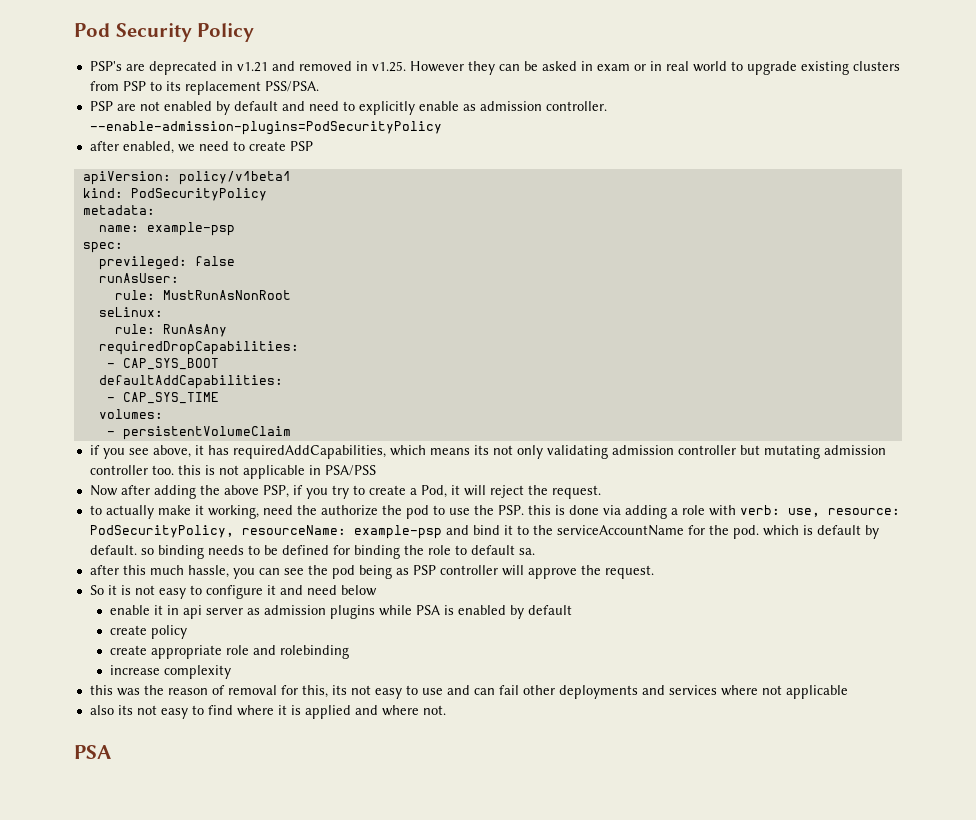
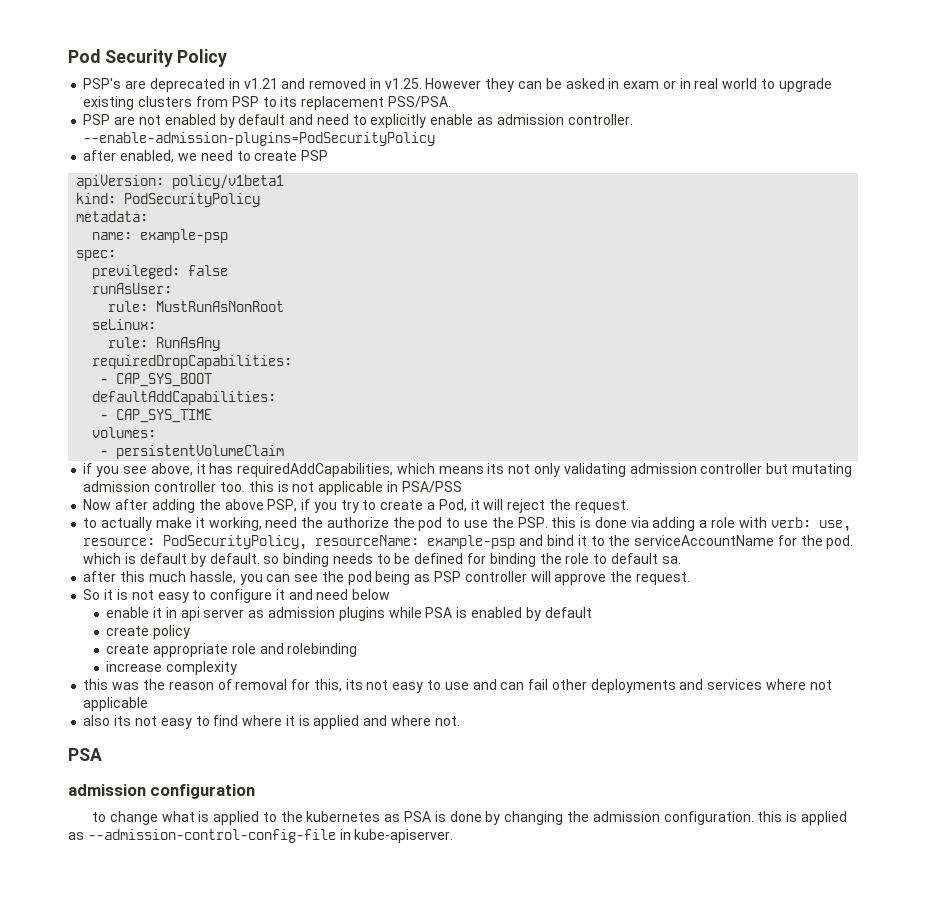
+ admission configuration
+ to change what is applied to the kubernetes as PSA is done by changing the admission configuration. this is applied as --admission-control-config-file in kube-apiserver.

